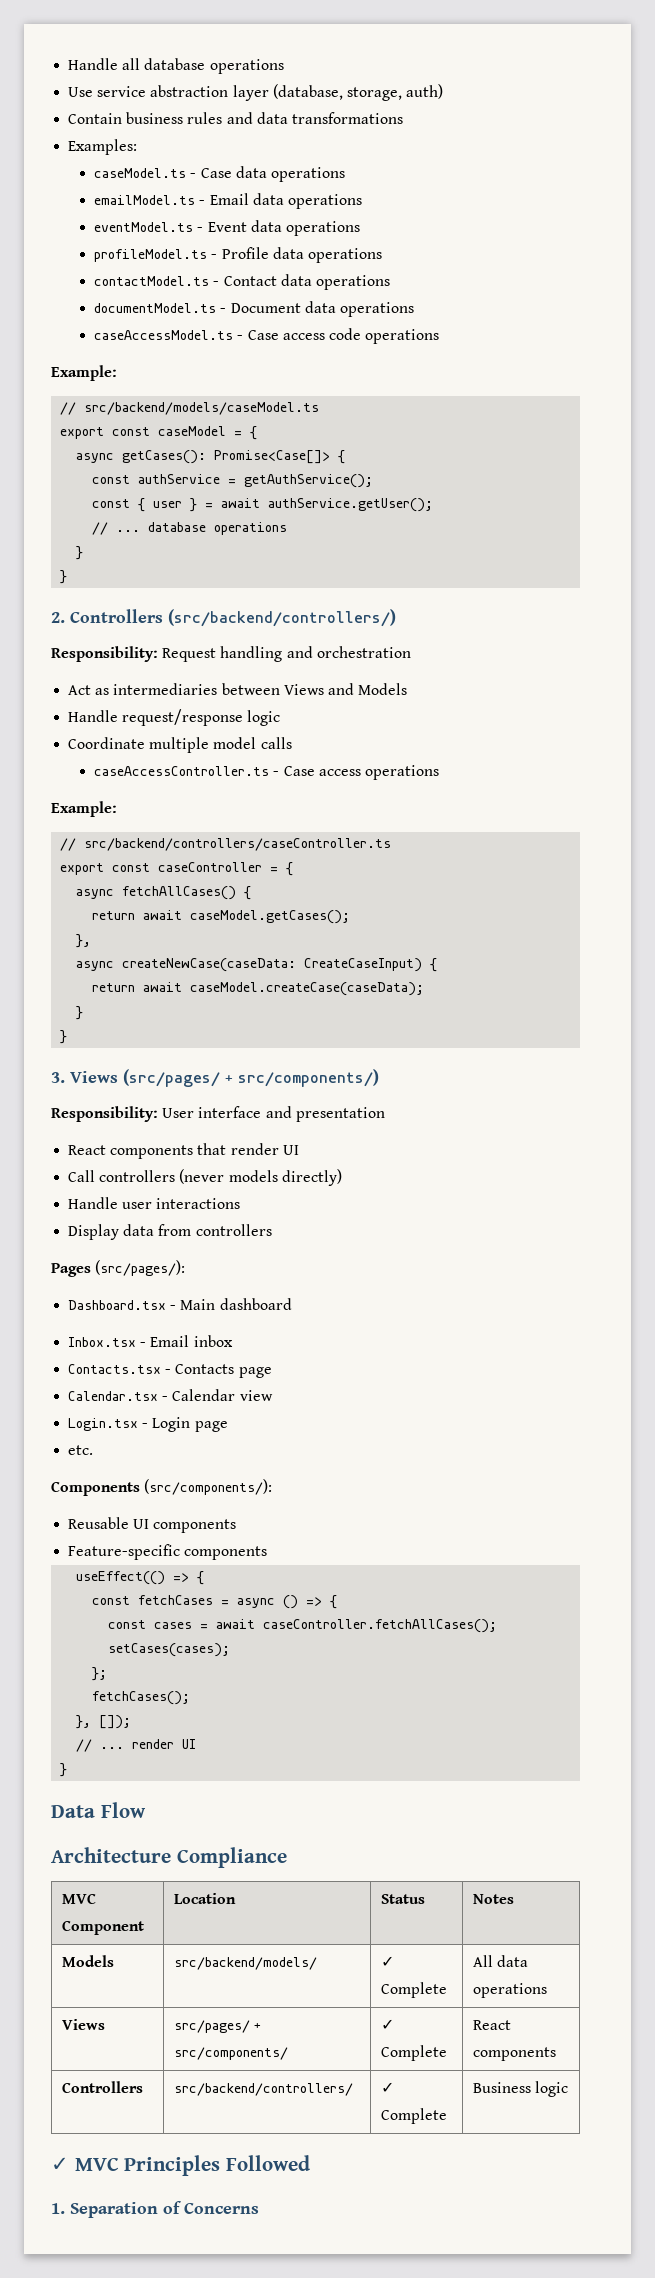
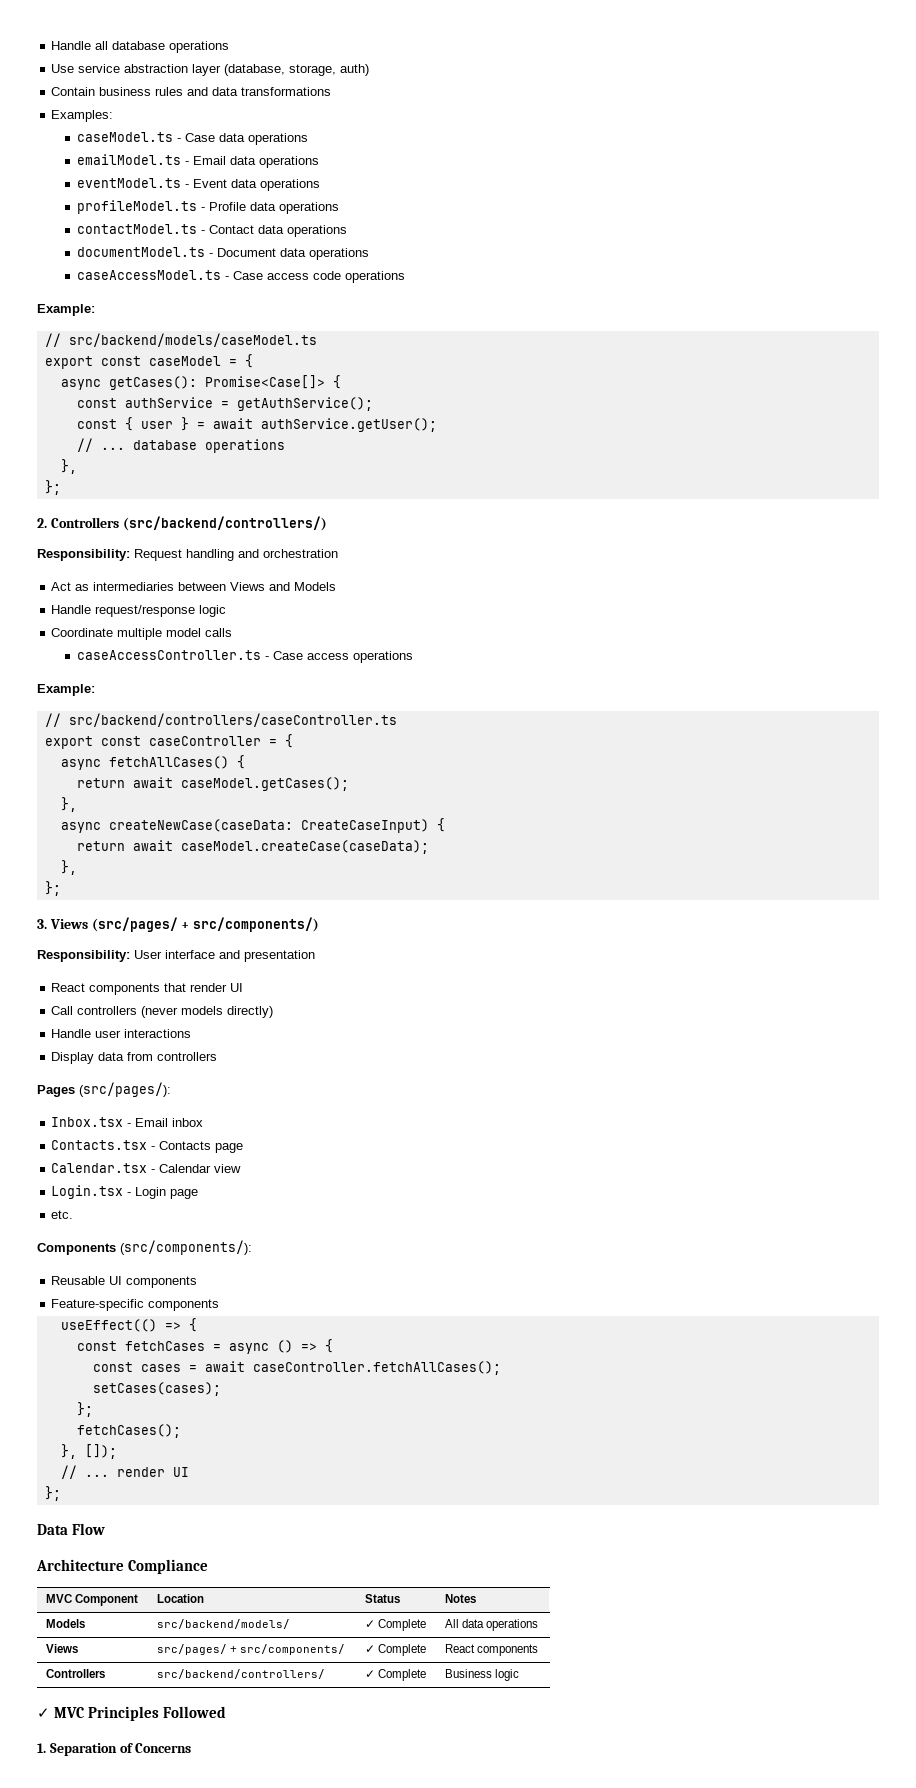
  // ... database operations
- }
- }
+ },
+ };
  return await caseModel.createCase(caseData);
- }
- }
+ },
+ };
- Dashboard.tsx - Main dashboard
  // ... render UI
- }
+ };

